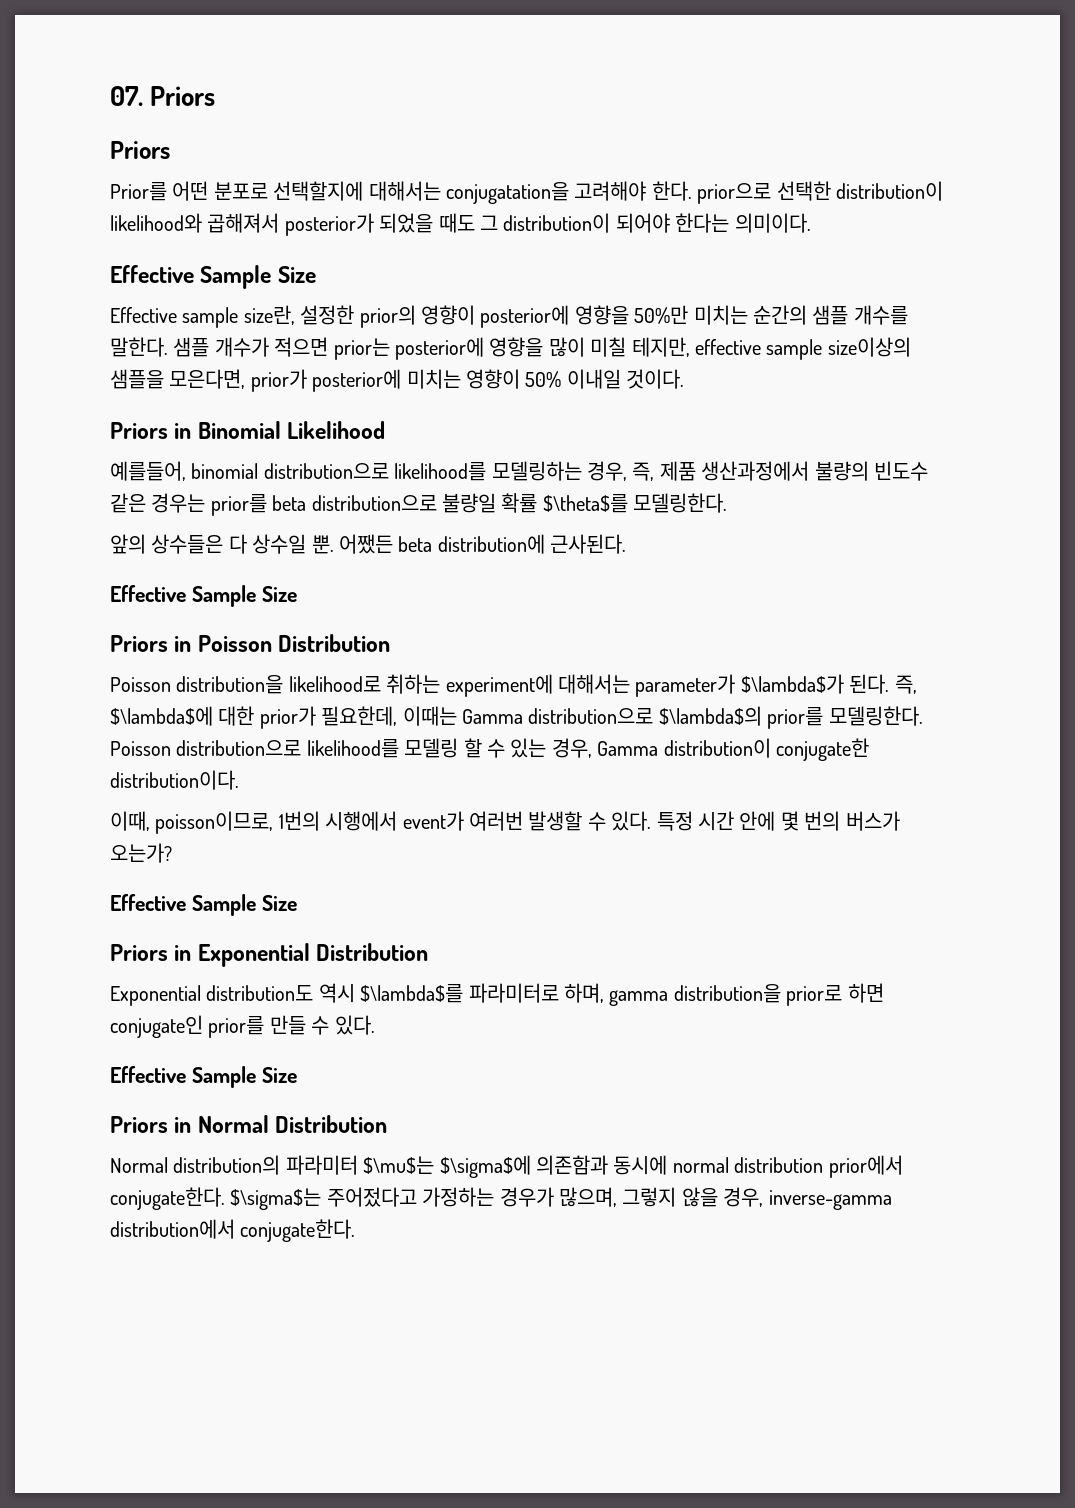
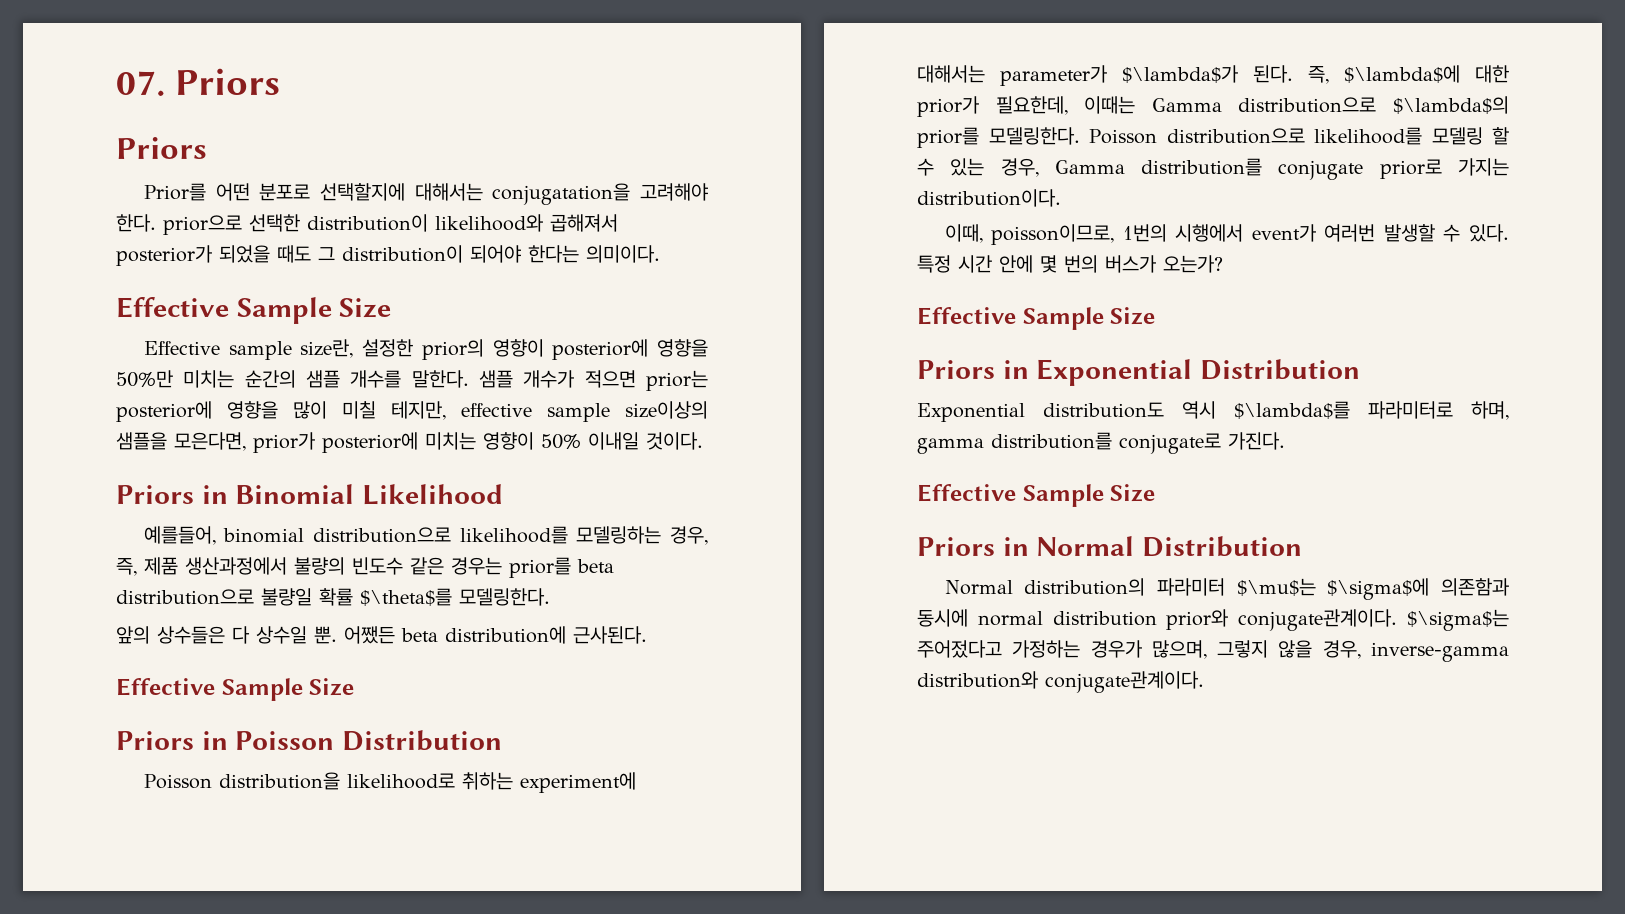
- Poisson distribution으로 likelihood를 모델링 할 수 있는 경우, Gamma distribution이 conjugate한 distribution이다.
+ Poisson distribution으로 likelihood를 모델링 할 수 있는 경우, Gamma distribution를 conjugate prior로 가지는 distribution이다.
- Exponential distribution도 역시 $\lambda$를 파라미터로 하며, gamma distribution을 prior로 하면 conjugate인 prior를 만들 수 있다.
+ Exponential distribution도 역시 $\lambda$를 파라미터로 하며, gamma distribution를 conjugate로 가진다.
- Normal distribution의 파라미터 $\mu$는 $\sigma$에 의존함과 동시에 normal distribution prior에서 conjugate한다.
+ Normal distribution의 파라미터 $\mu$는 $\sigma$에 의존함과 동시에 normal distribution prior와 conjugate관계이다.
- $\sigma$는 주어젔다고 가정하는 경우가 많으며, 그렇지 않을 경우, inverse-gamma distribution에서 conjugate한다.
+ $\sigma$는 주어젔다고 가정하는 경우가 많으며, 그렇지 않을 경우, inverse-gamma distribution와 conjugate관계이다.

